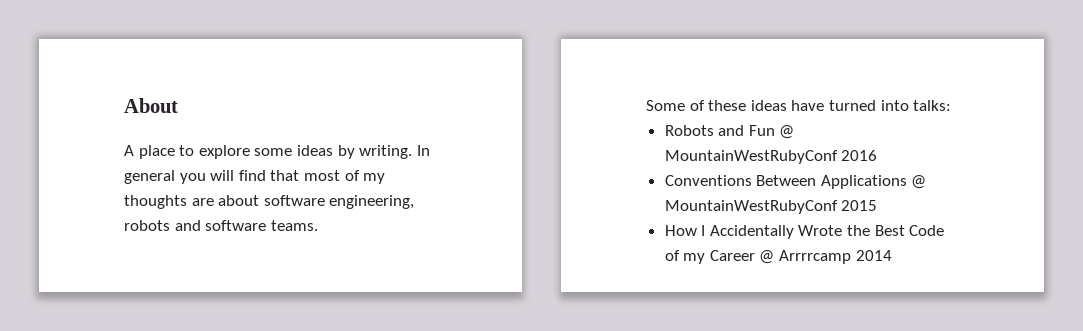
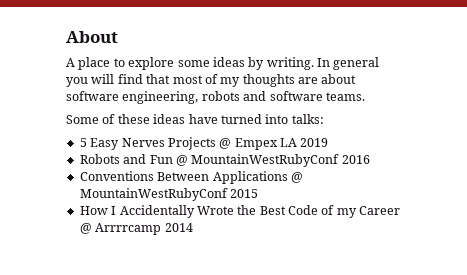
+ 5 Easy Nerves Projects @ Empex LA 2019

